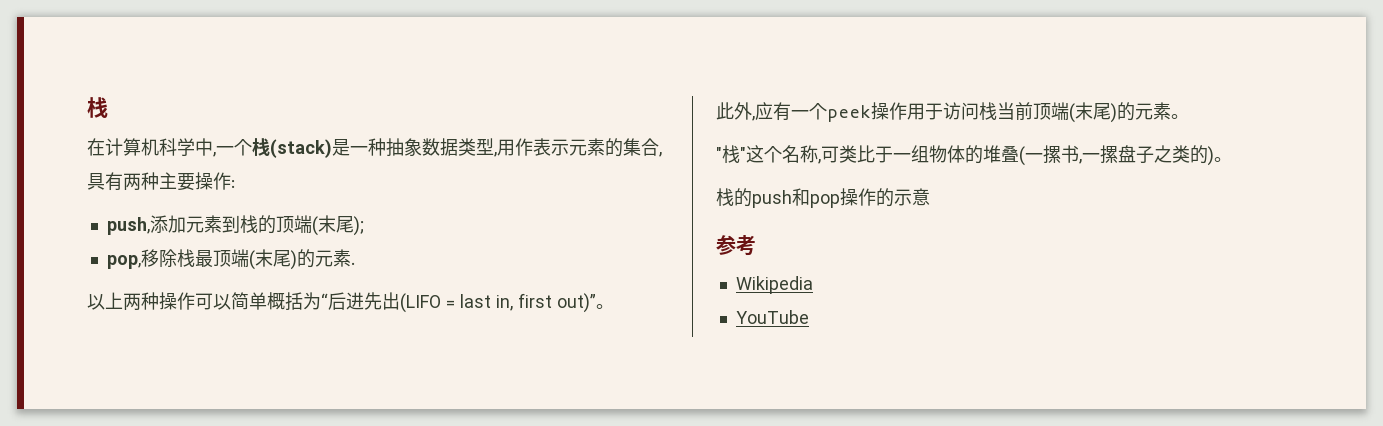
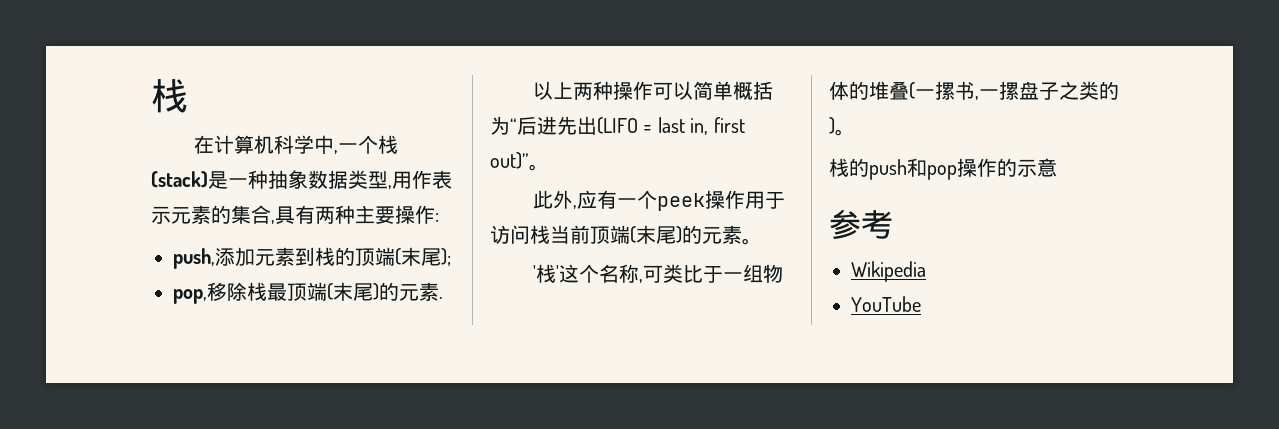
- "栈"这个名称,可类比于一组物体的堆叠(一摞书,一摞盘子之类的)。
+ '栈'这个名称,可类比于一组物体的堆叠(一摞书,一摞盘子之类的)。

